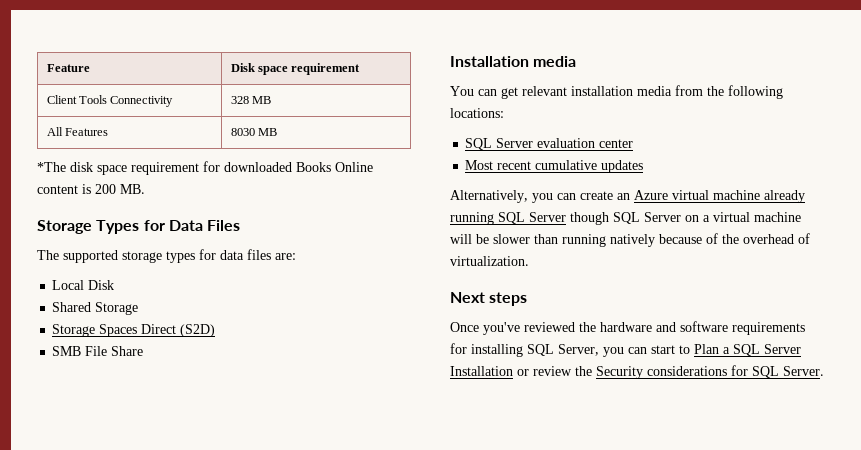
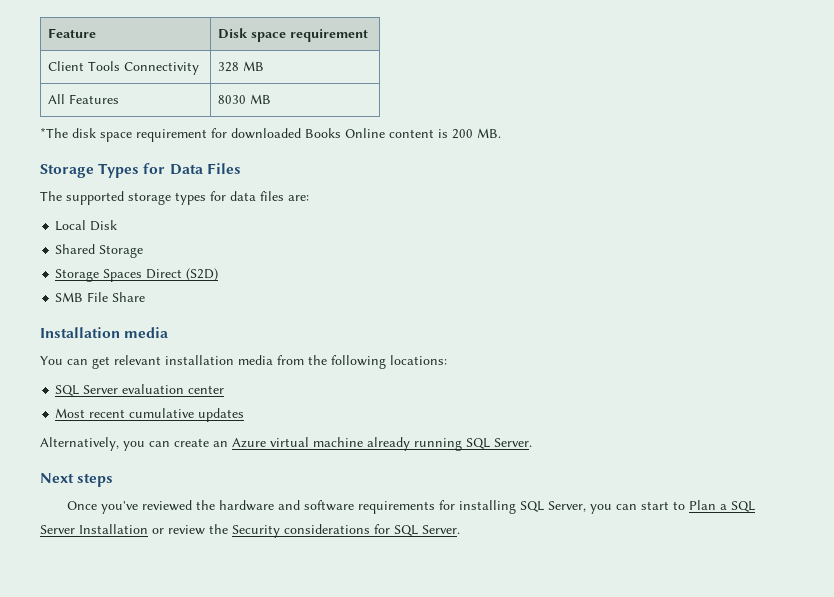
- Alternatively, you can create an Azure virtual machine already running SQL Server though SQL Server on a virtual machine will be slower than running natively because of the overhead of virtualization.
+ Alternatively, you can create an Azure virtual machine already running SQL Server.

